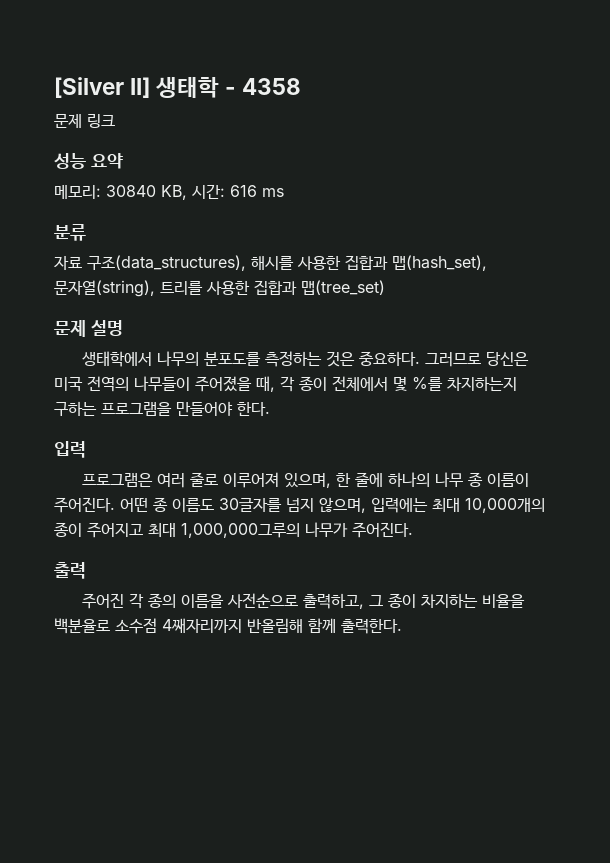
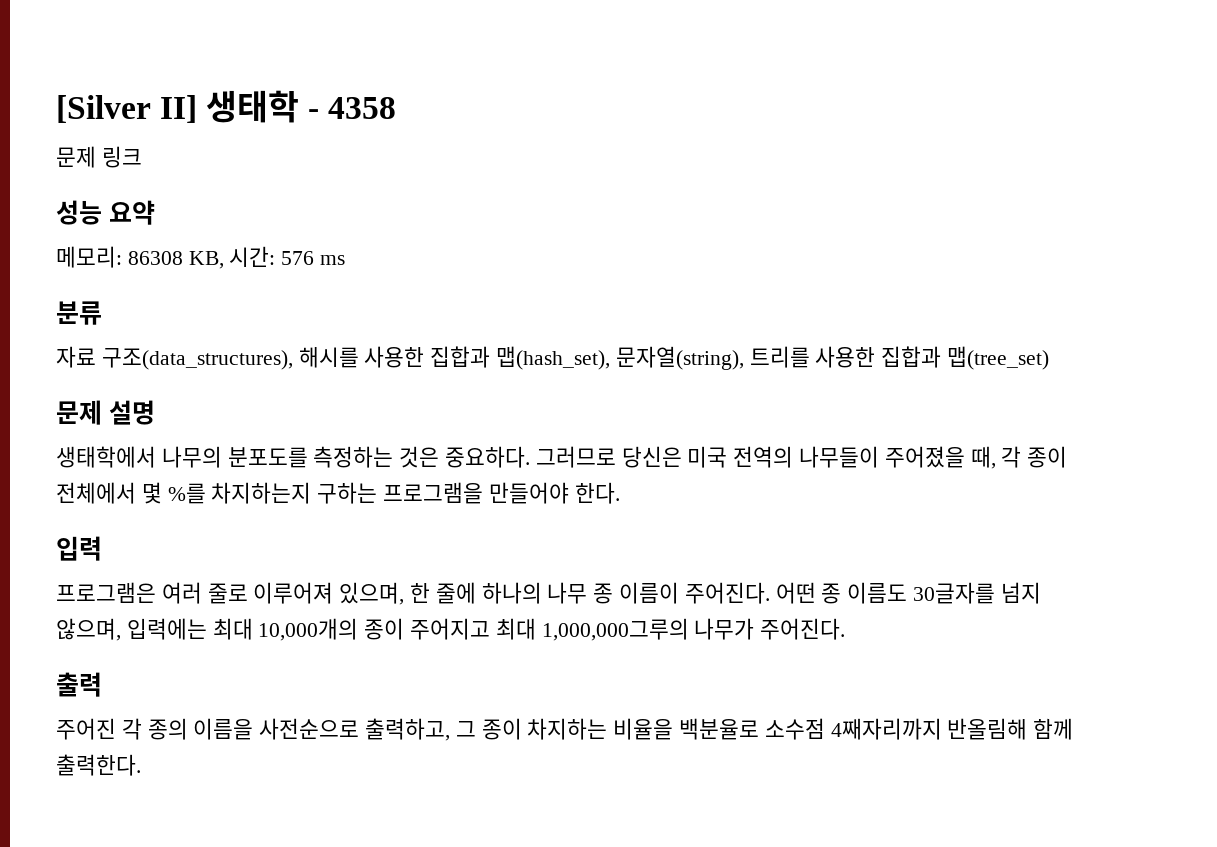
- 메모리: 30840 KB, 시간: 616 ms
+ 메모리: 86308 KB, 시간: 576 ms

